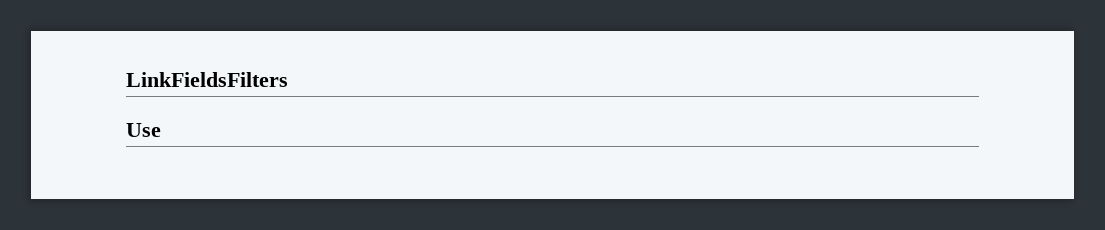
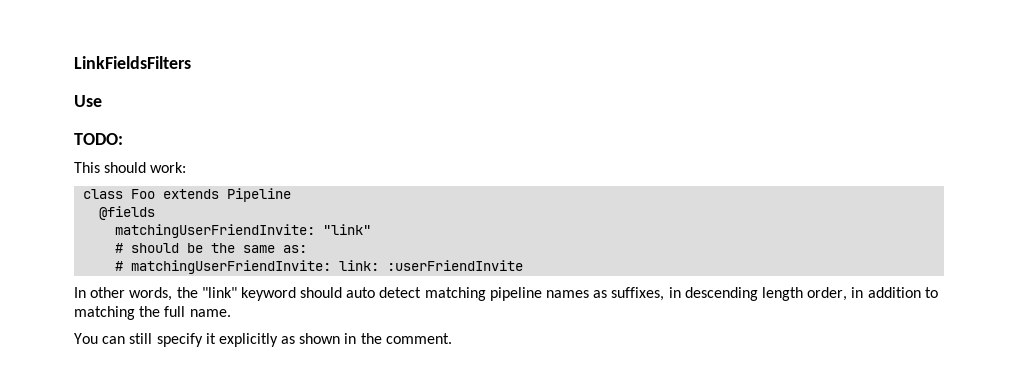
+ TODO:
+ This should work:
+ class Foo extends Pipeline
+ @fields
+ matchingUserFriendInvite: "link"
+ # should be the same as:
+ # matchingUserFriendInvite: link: :userFriendInvite
+ In other words, the "link" keyword should auto detect matching pipeline names as suffixes, in descending length order, in addition to matching the full name.
+ You can still specify it explicitly as shown in the comment.

